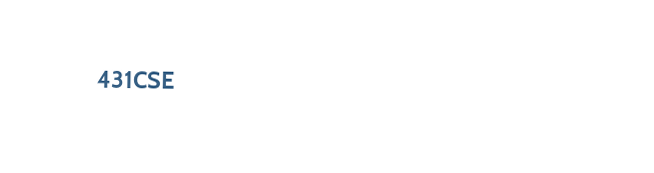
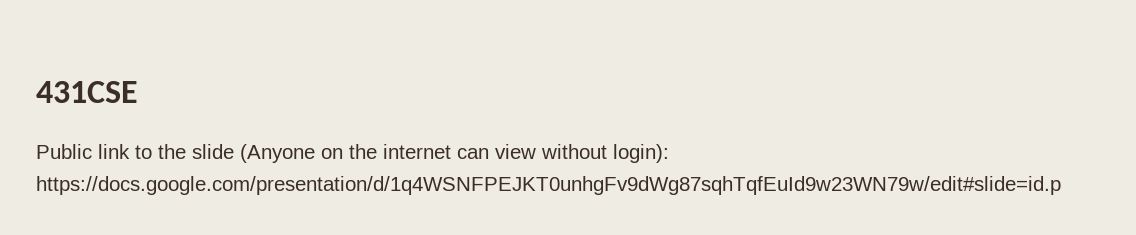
+ Public link to the slide (Anyone on the internet can view without login): https://docs.google.com/presentation/d/1q4WSNFPEJKT0unhgFv9dWg87sqhTqfEuId9w23WN79w/edit#slide=id.p

